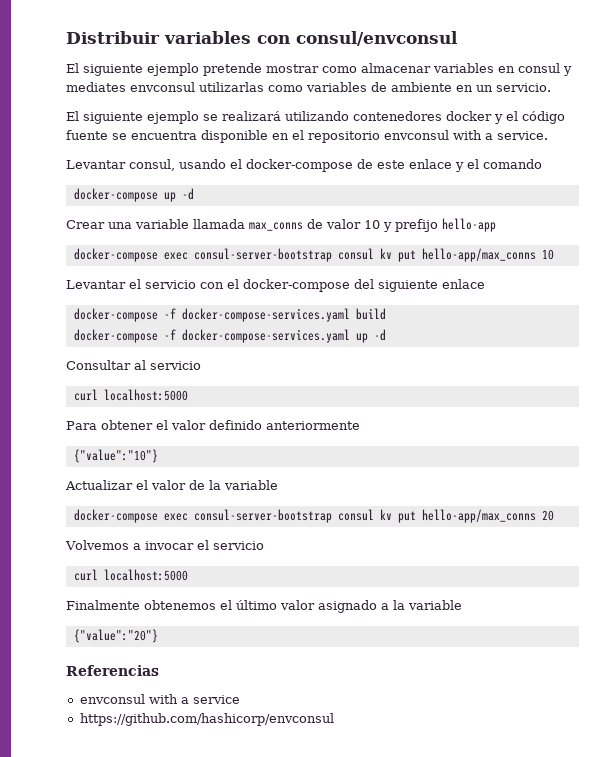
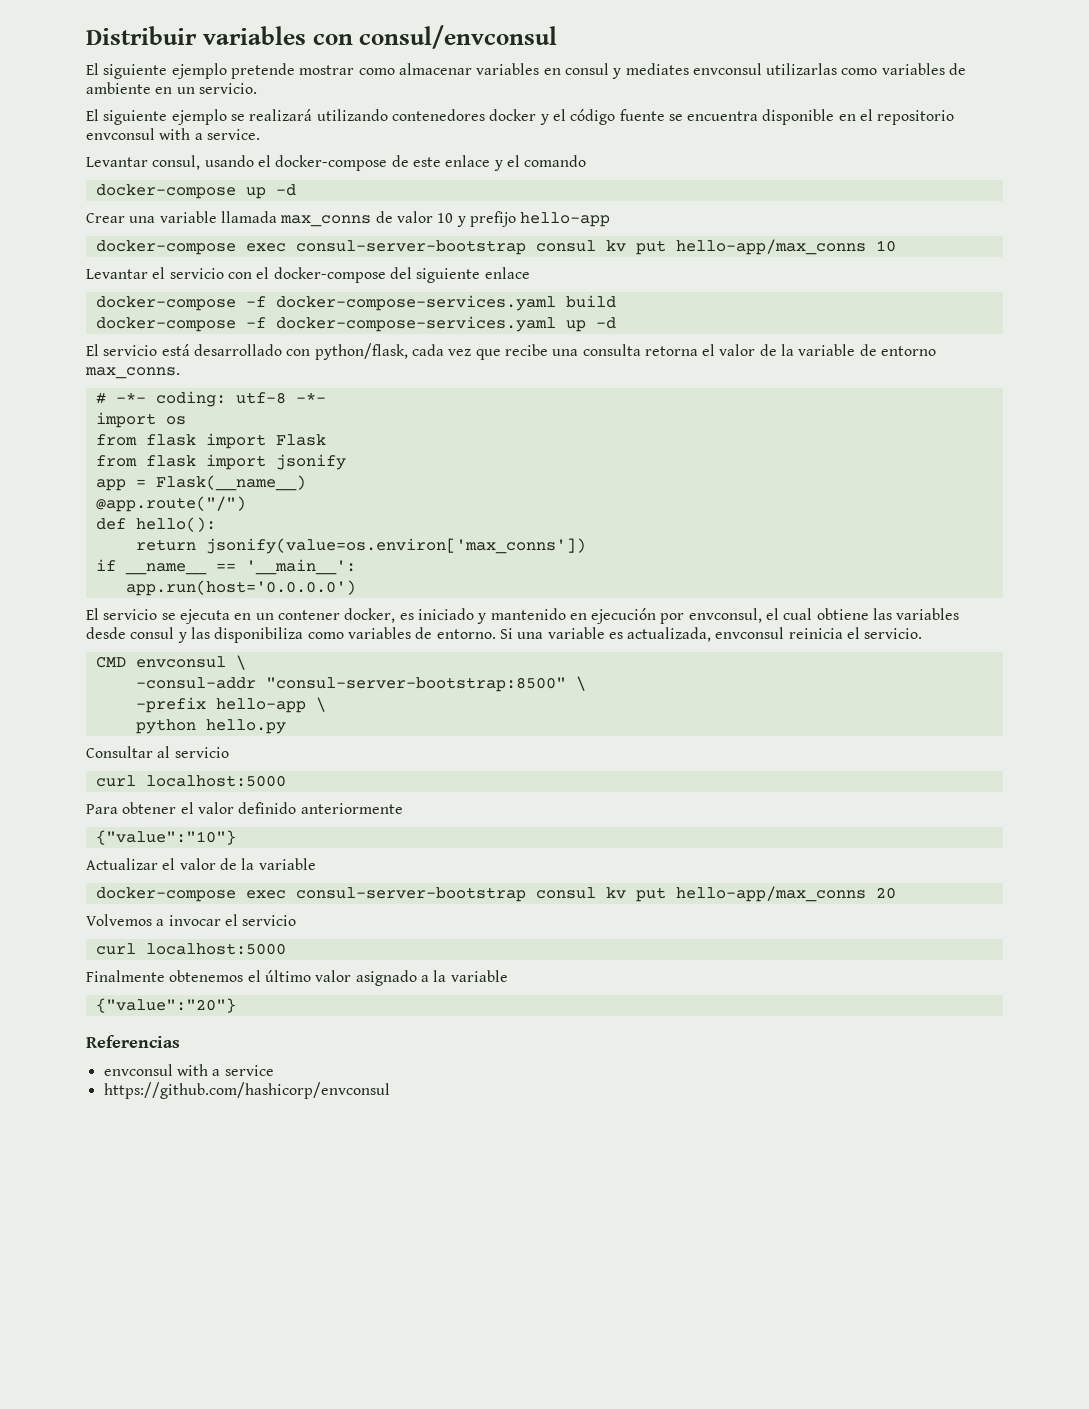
+ El servicio está desarrollado con python/flask, cada vez que recibe una consulta retorna el valor de la variable de entorno max_conns.
+ # -*- coding: utf-8 -*-
+ import os
+ from flask import Flask
+ from flask import jsonify
+ app = Flask(__name__)
+ @app.route("/")
+ def hello():
+ return jsonify(value=os.environ['max_conns'])
+ if __name__ == '__main__':
+ app.run(host='0.0.0.0')
+ El servicio se ejecuta en un contener docker, es iniciado y mantenido en ejecución por envconsul, el cual obtiene las variables desde consul y las disponibiliza como variables de entorno. Si una variable es actualizada, envconsul reinicia el servicio.
+ CMD envconsul \
+ -consul-addr "consul-server-bootstrap:8500" \
+ -prefix hello-app \
+ python hello.py

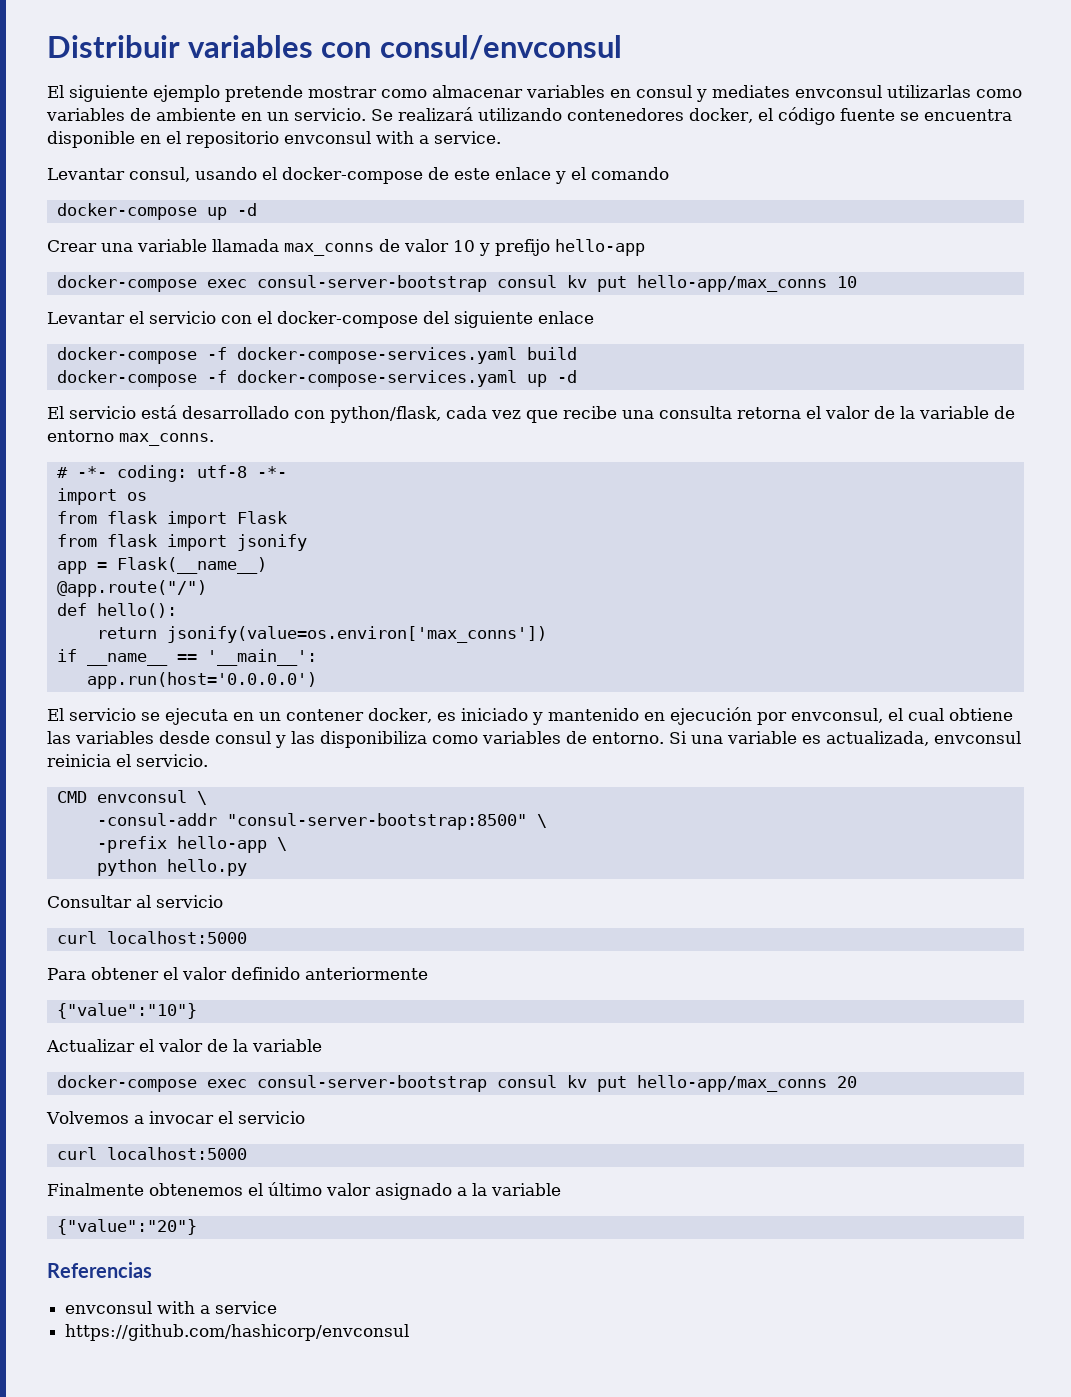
- El siguiente ejemplo pretende mostrar como almacenar variables en consul y mediates envconsul utilizarlas como variables de ambiente en un servicio.
- El siguiente ejemplo se realizará utilizando contenedores docker y el código fuente se encuentra disponible en el repositorio envconsul with a service.
+ El siguiente ejemplo pretende mostrar como almacenar variables en consul y mediates envconsul utilizarlas como variables de ambiente en un servicio. Se realizará utilizando contenedores docker, el código fuente se encuentra disponible en el repositorio envconsul with a service.

